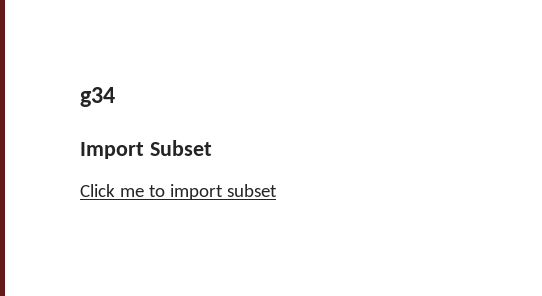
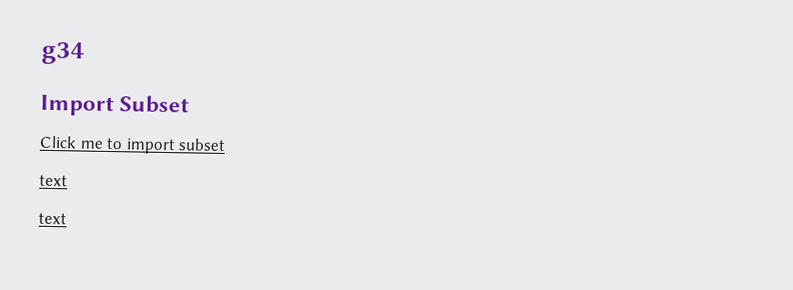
  Click me to import subset
+ text
+ text

